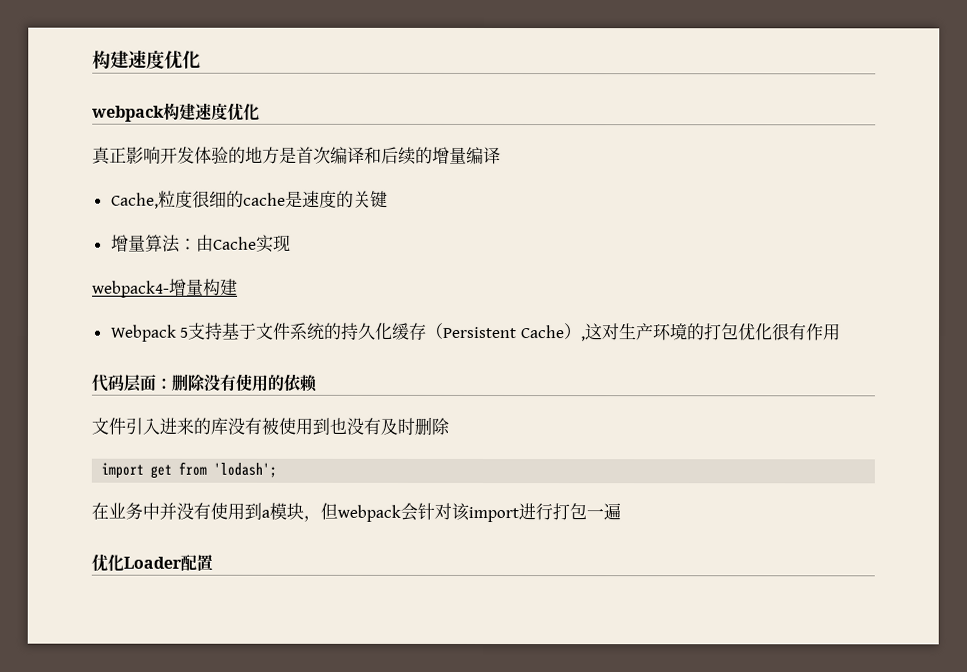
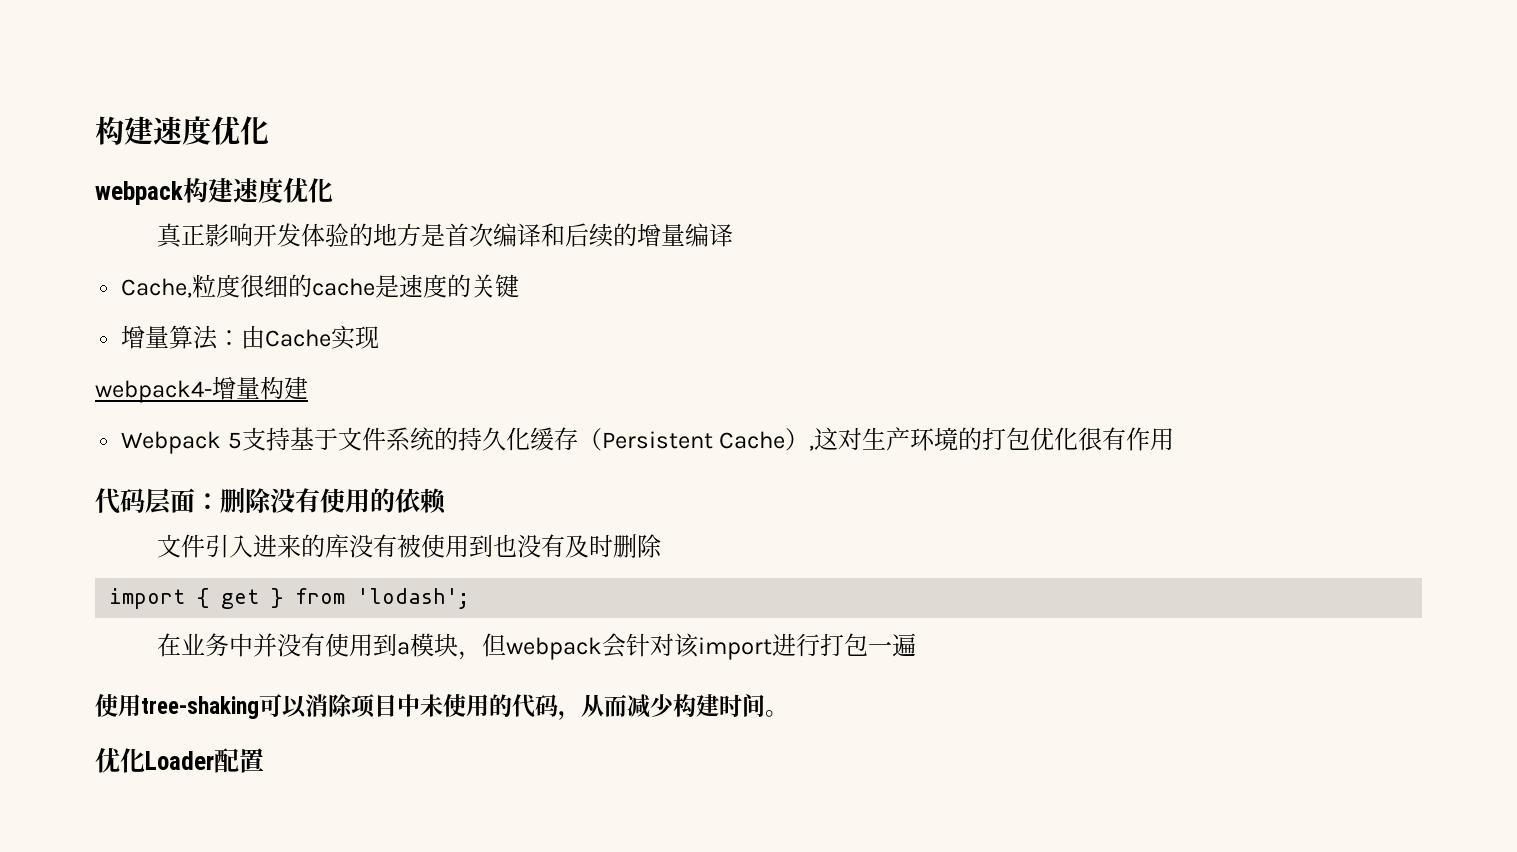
- import get from 'lodash';
+ import { get } from 'lodash';
+ 使用tree-shaking可以消除项目中未使用的代码，从而减少构建时间。

